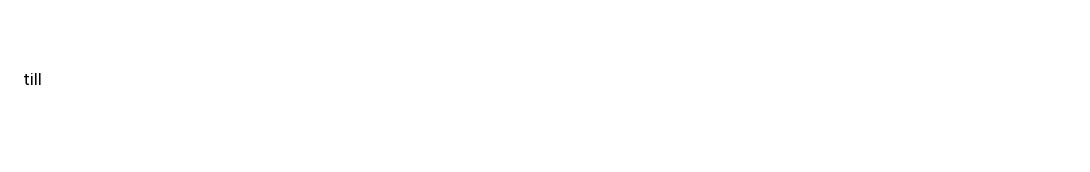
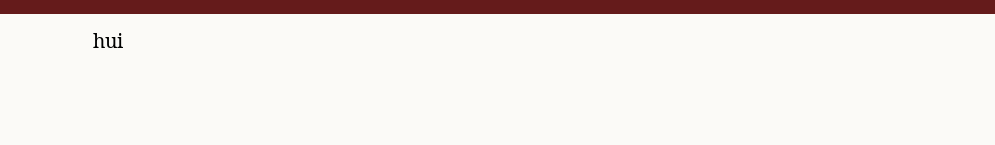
- till
+ hui

